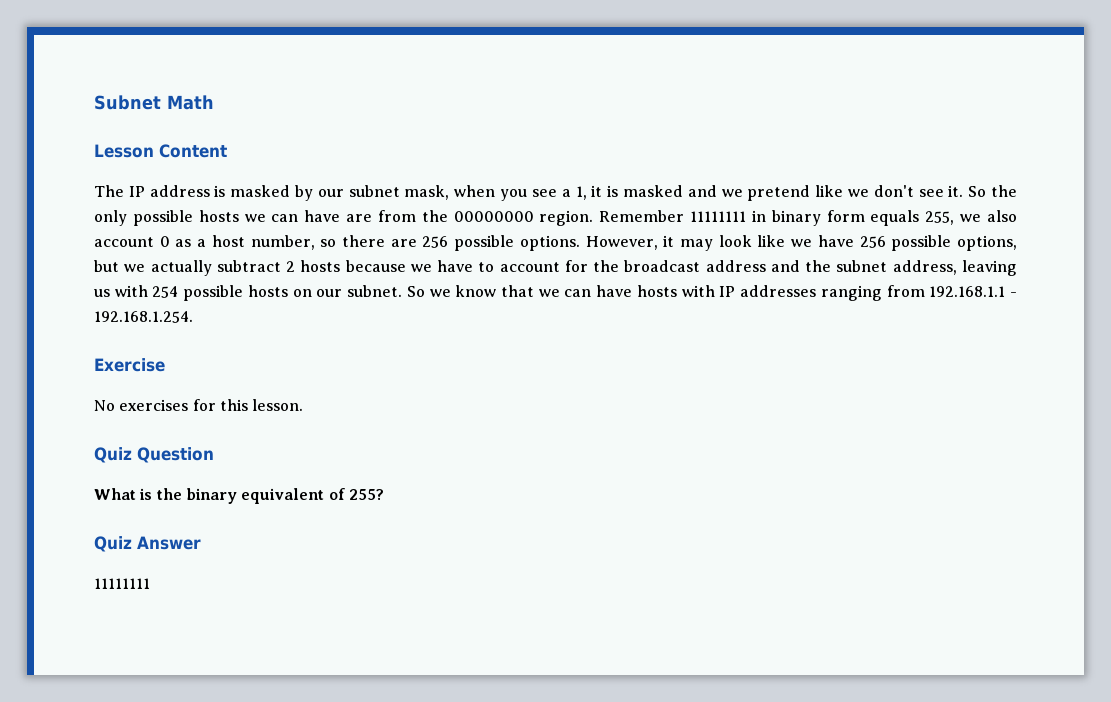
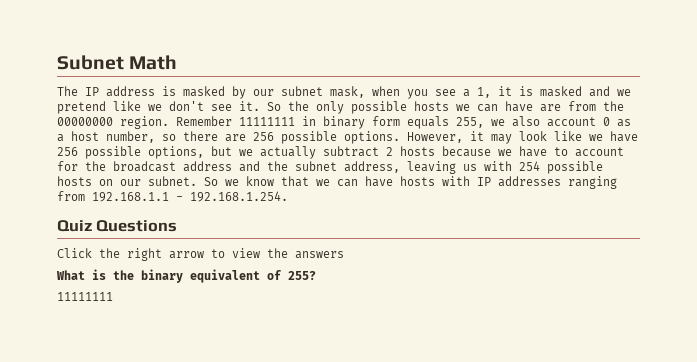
- Lesson Content
- Exercise
- No exercises for this lesson.
- Quiz Question
+ Quiz Questions
+ Click the right arrow to view the answers
- Quiz Answer

